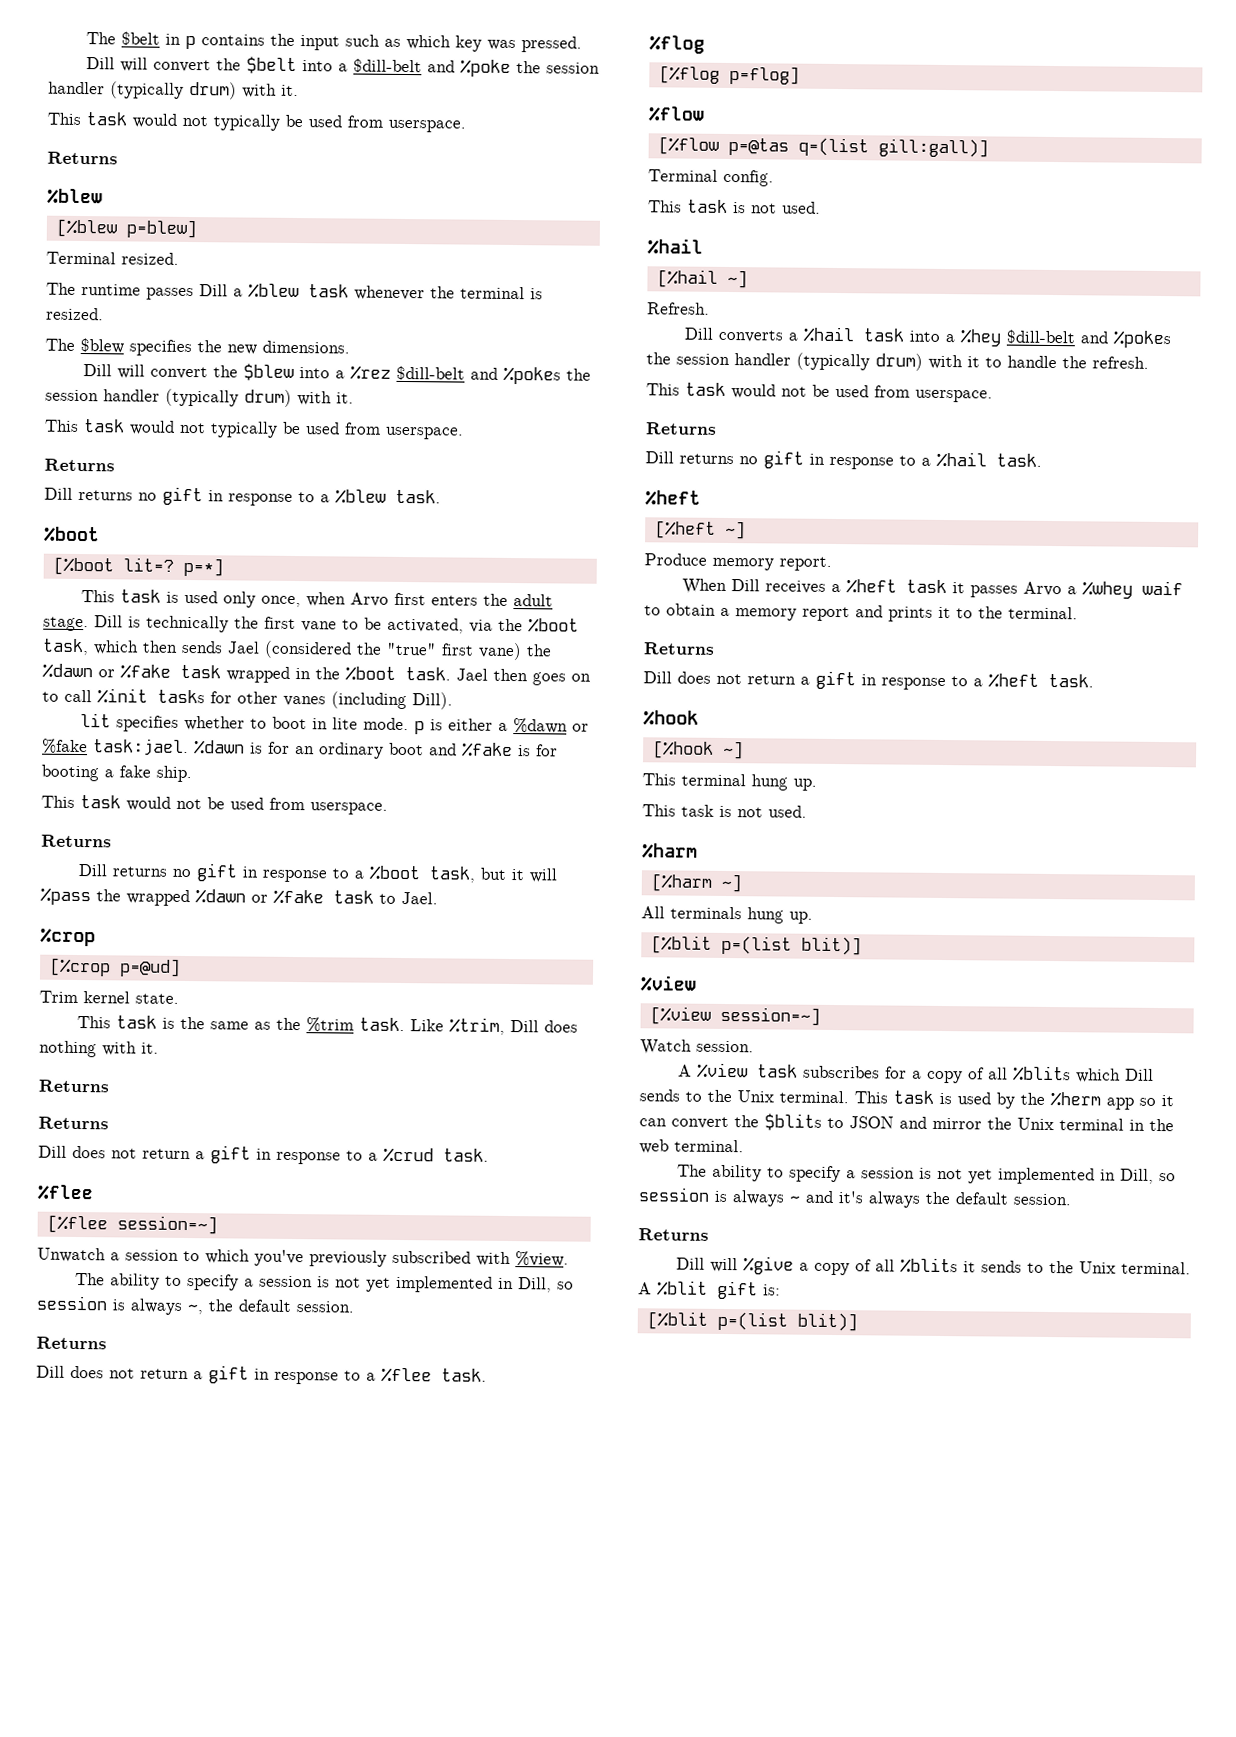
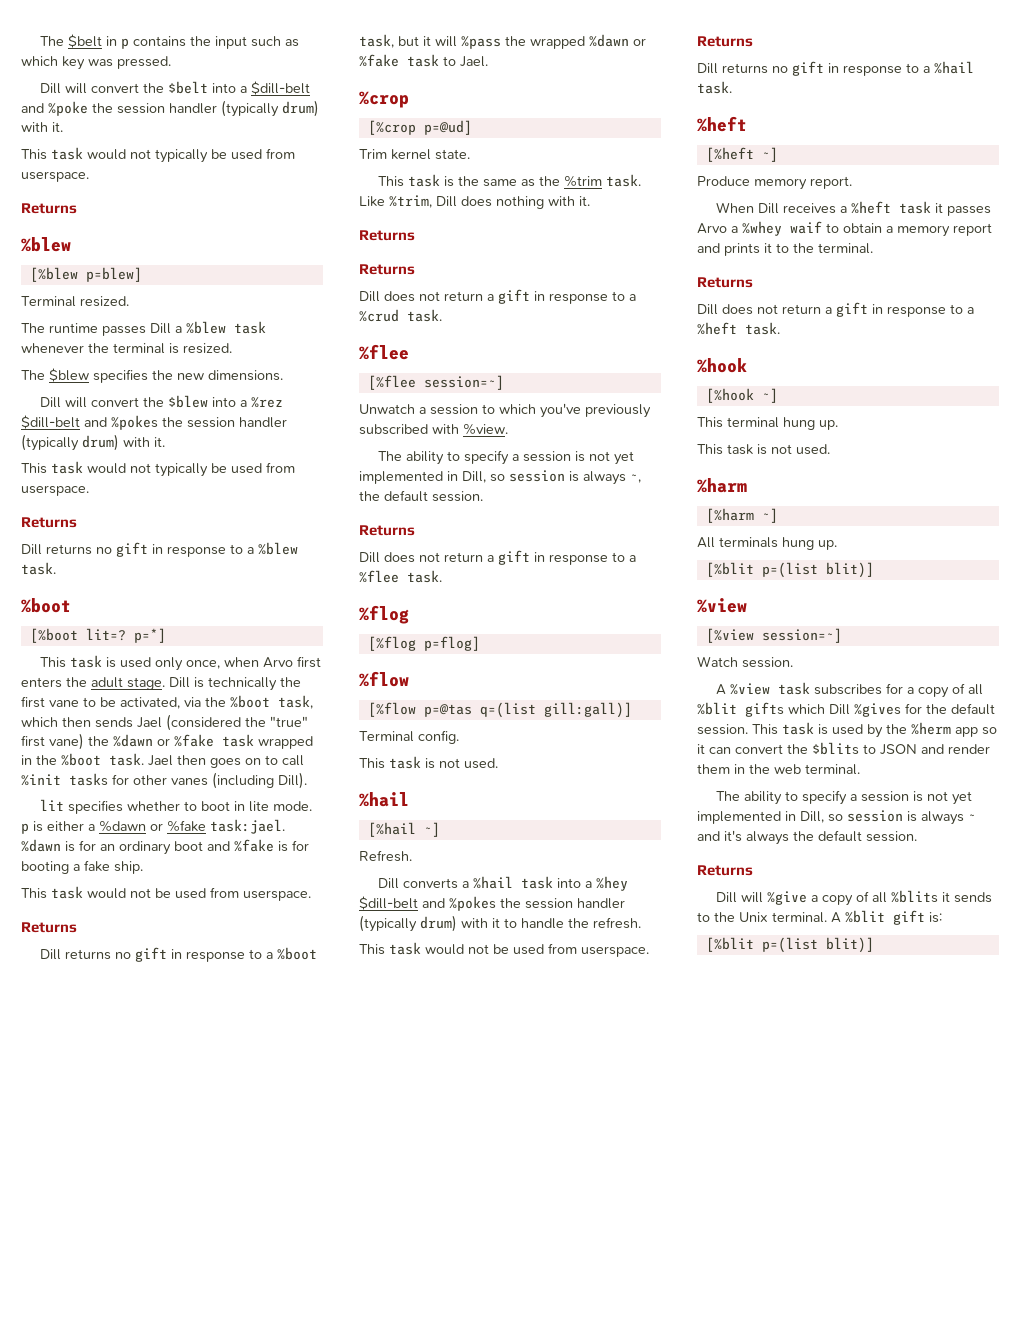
- A %view task subscribes for a copy of all %blits which Dill sends to the Unix terminal.
+ A %view task subscribes for a copy of all %blit gifts which Dill %gives for the default session.
- This task is used by the %herm app so it can convert the $blits to JSON and mirror the Unix terminal in the web terminal.
+ This task is used by the %herm app so it can convert the $blits to JSON and render them in the web terminal.

